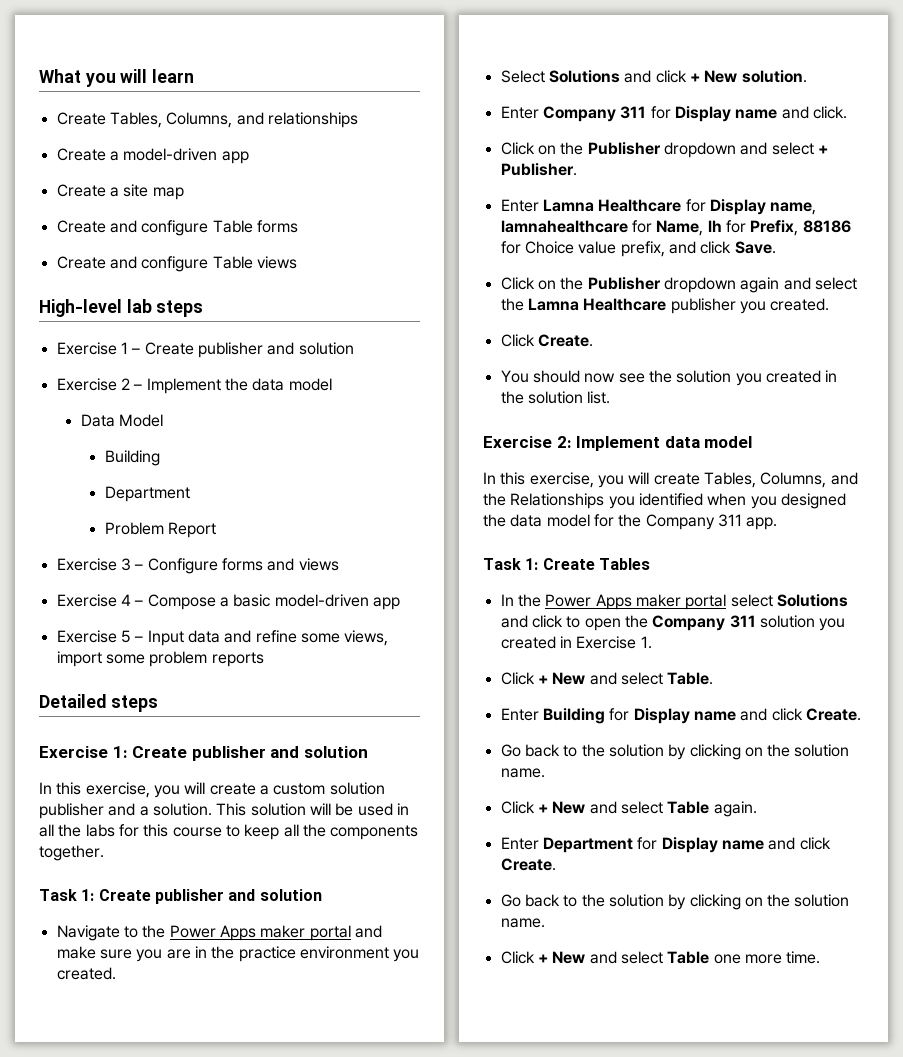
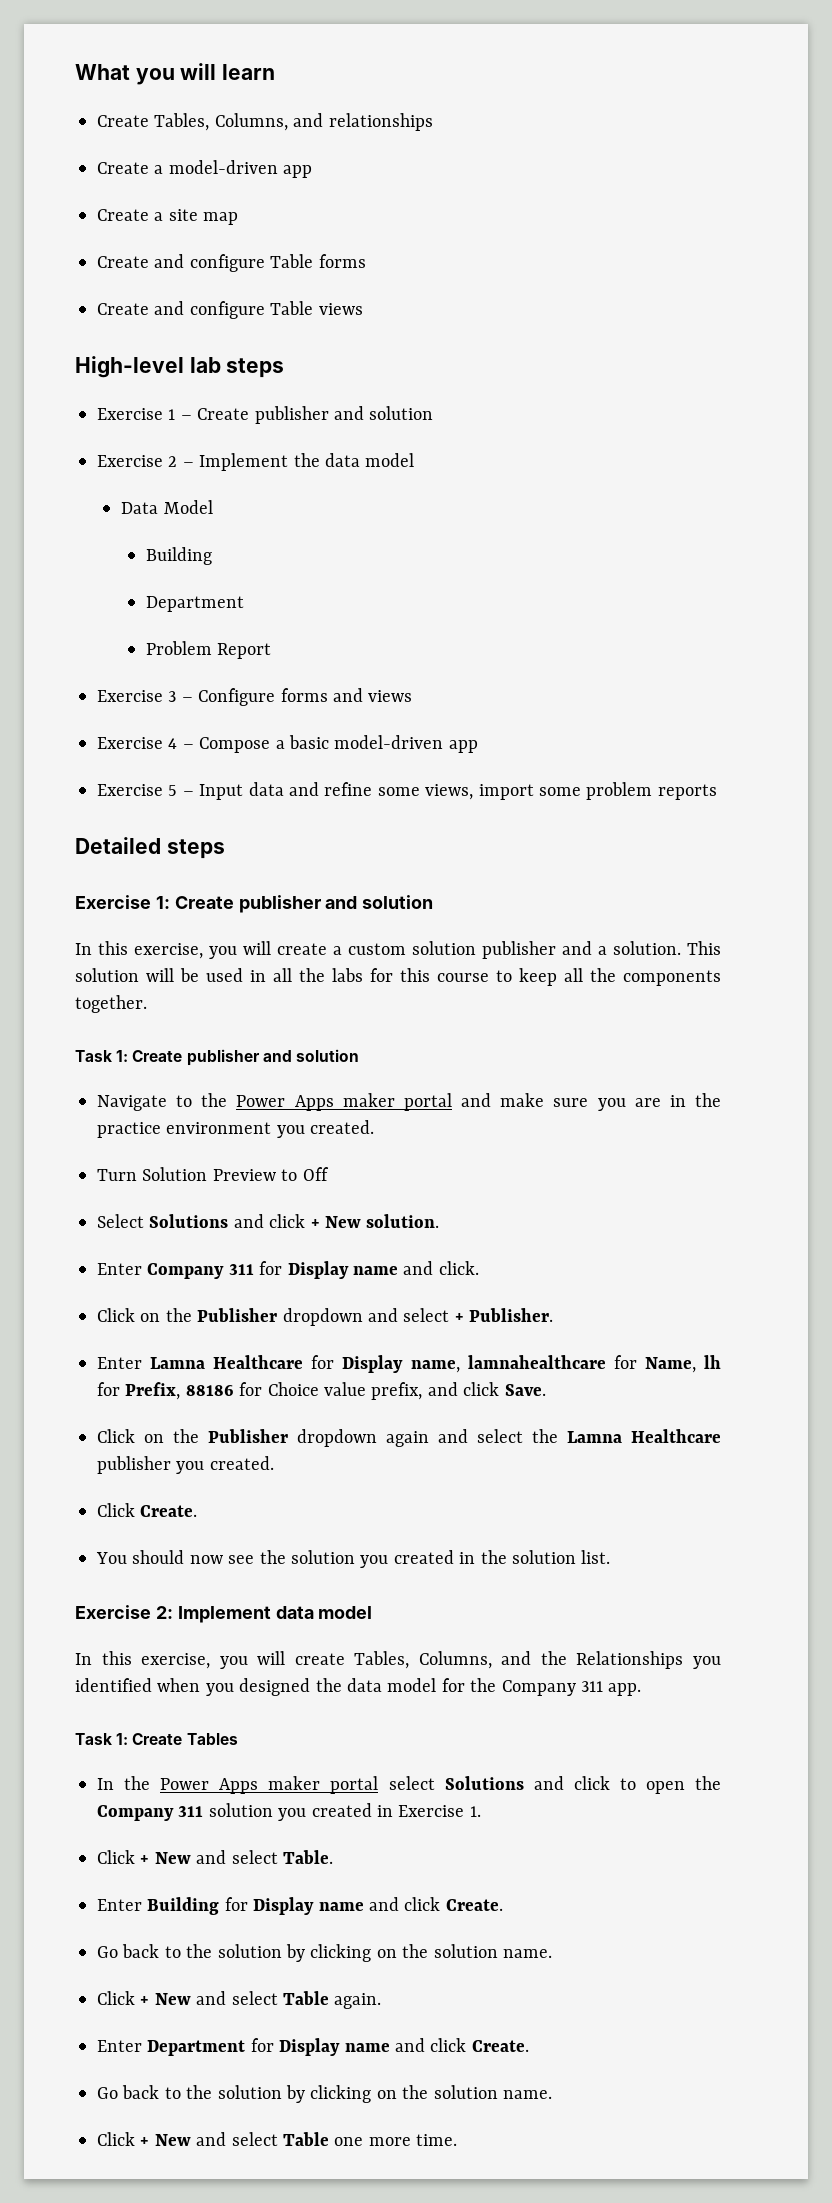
+ Turn Solution Preview to Off

